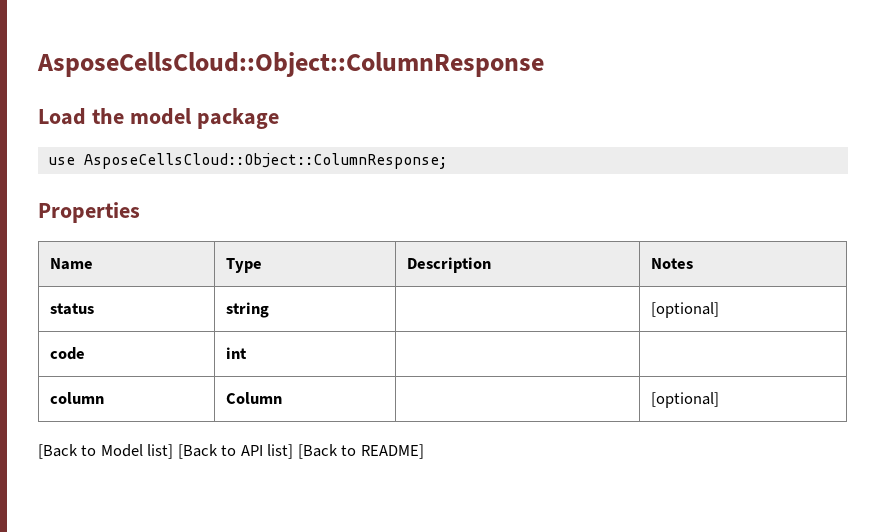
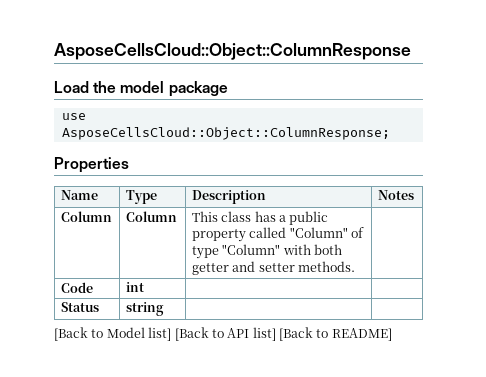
- status | string | | [optional]
- code | int | |
- column | Column | | [optional]
+ Column | Column | This class has a public property called "Column" of type "Column" with both getter and setter methods. |
+ Code | int | |
+ Status | string | |

